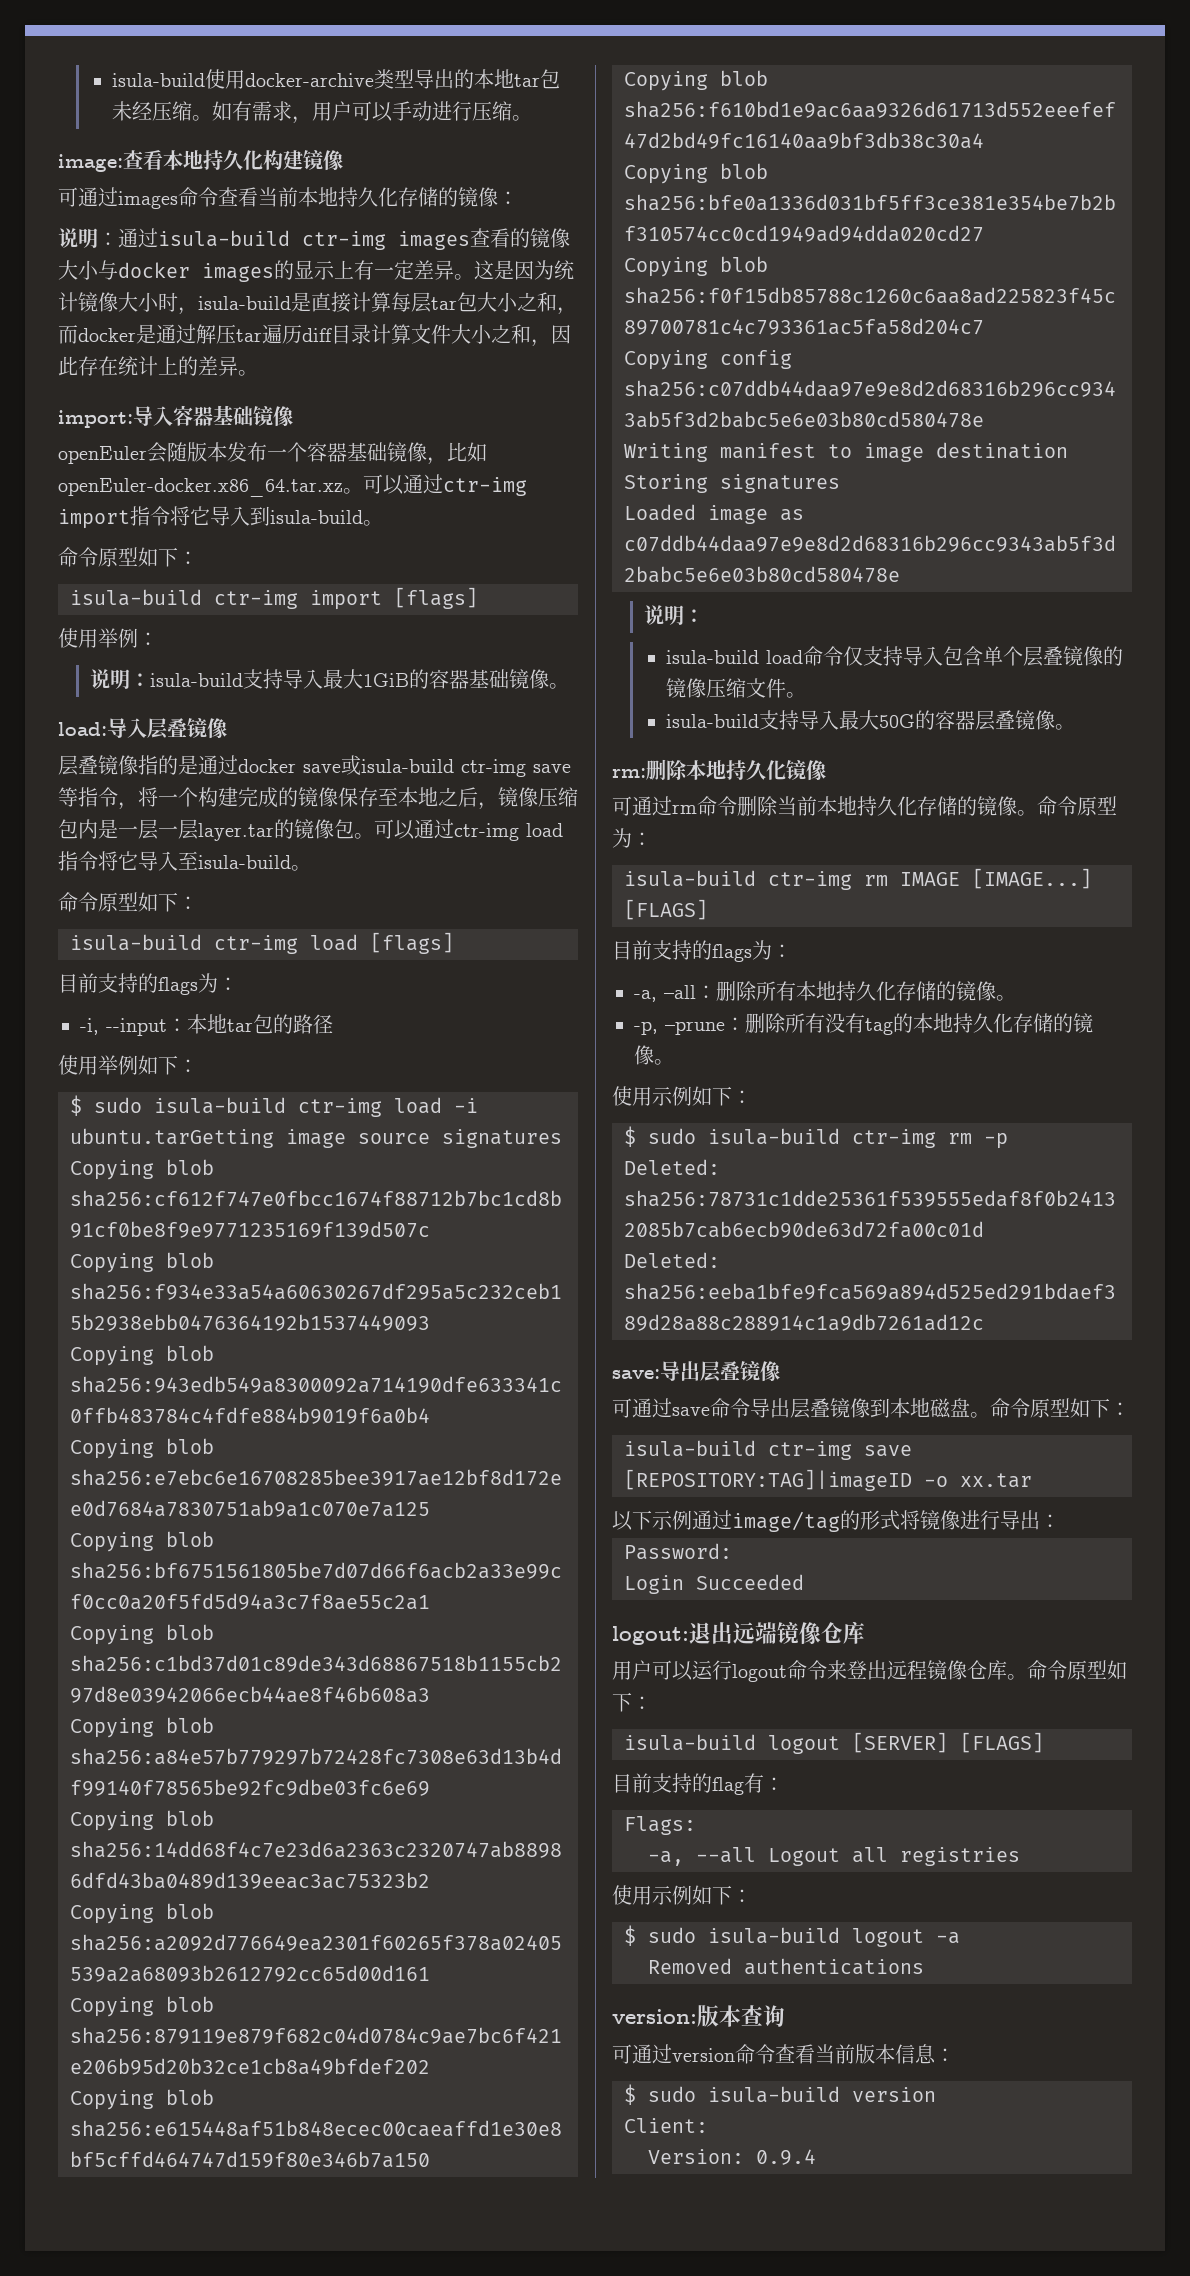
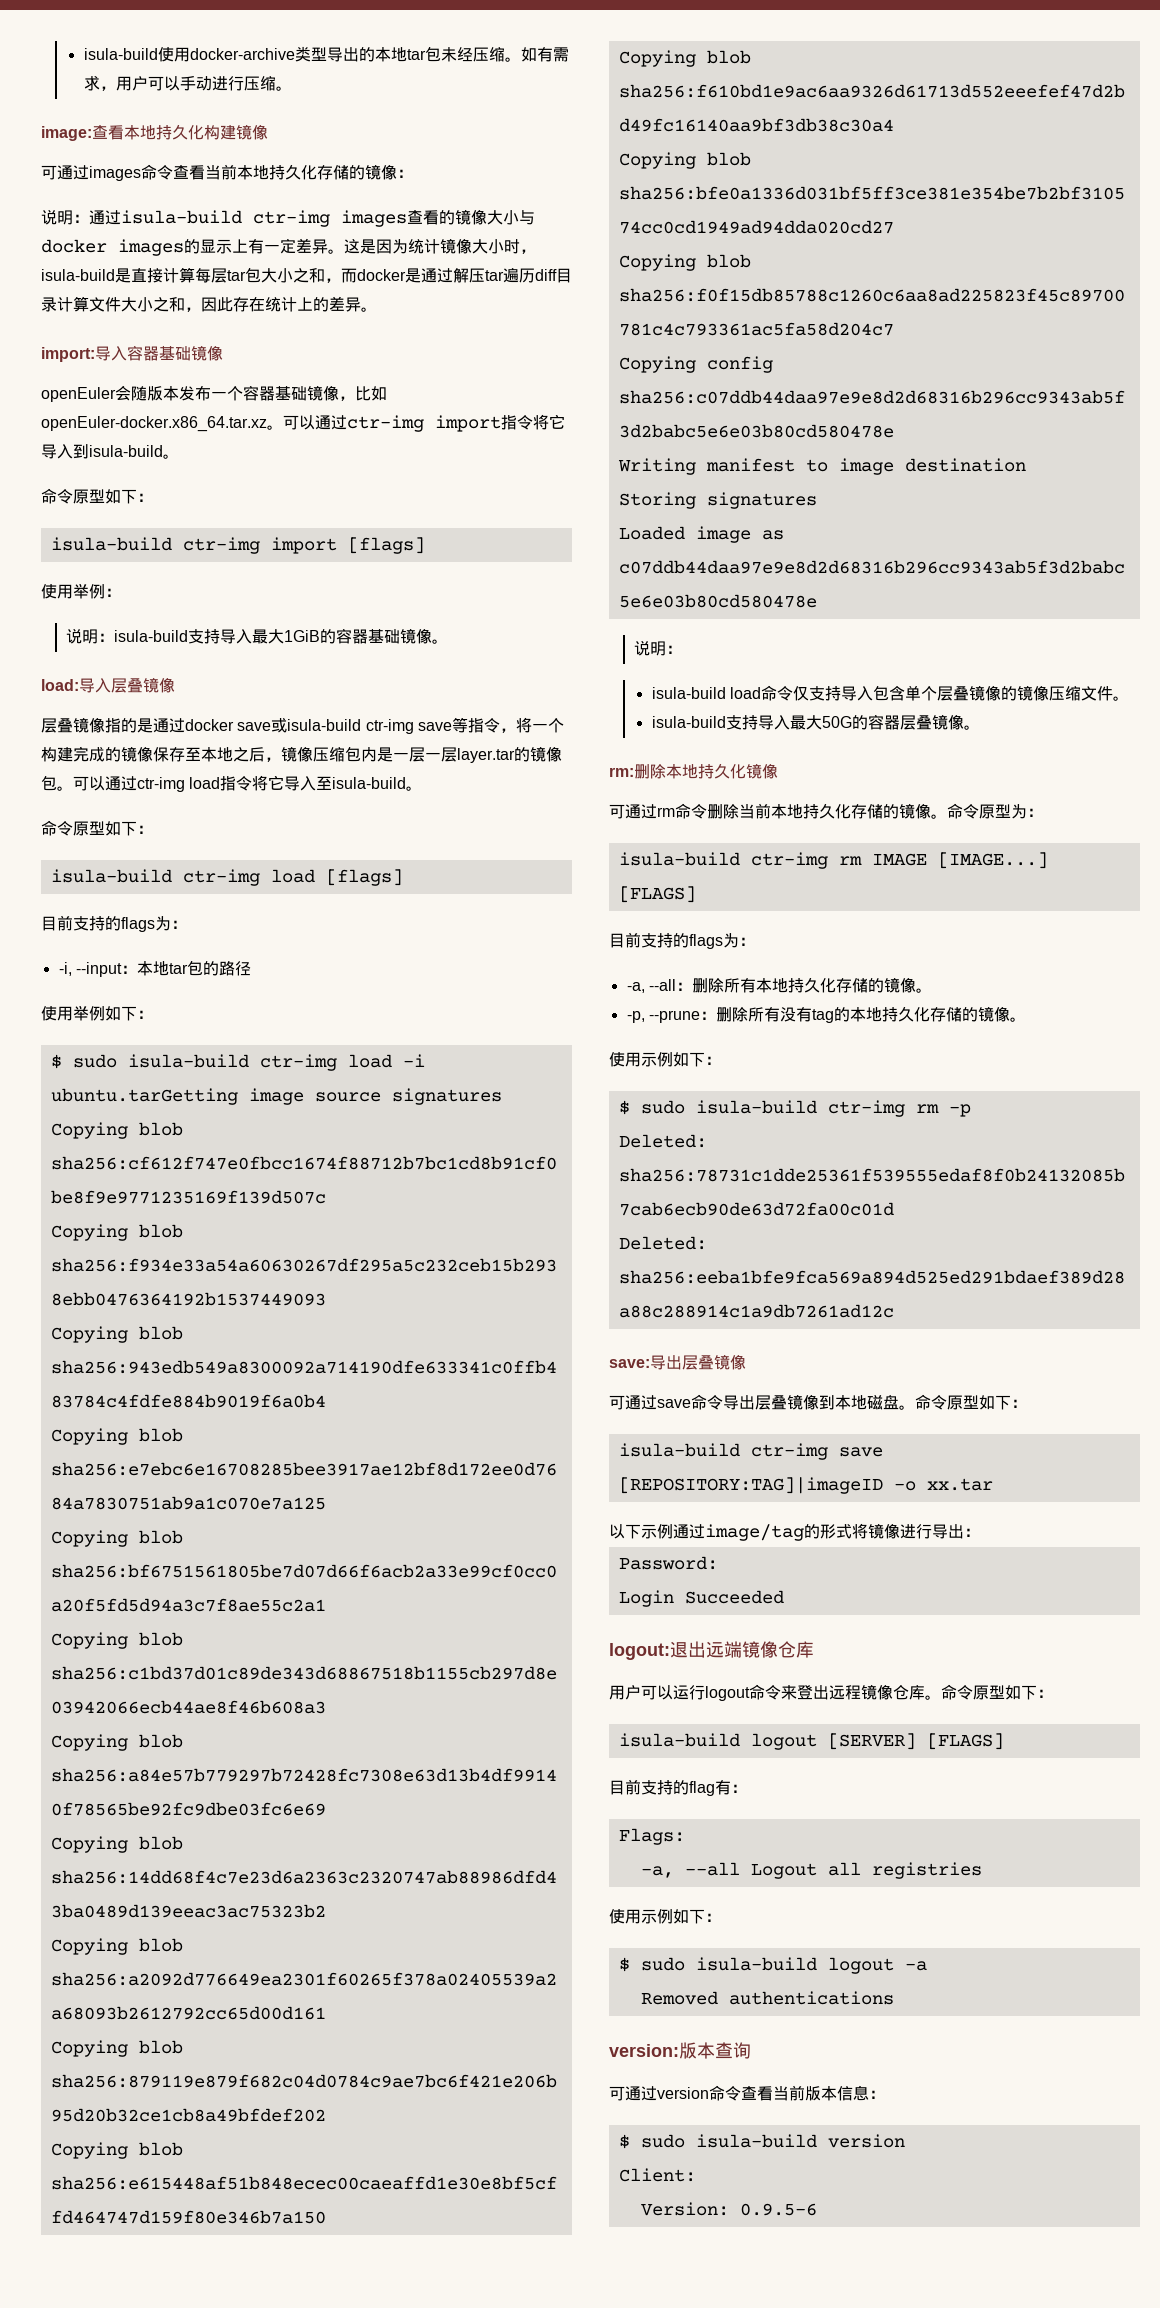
- -a, –all：删除所有本地持久化存储的镜像。
+ -a, --all：删除所有本地持久化存储的镜像。
- -p, –prune：删除所有没有tag的本地持久化存储的镜像。
+ -p, --prune：删除所有没有tag的本地持久化存储的镜像。
- Version: 0.9.4
+ Version: 0.9.5-6

